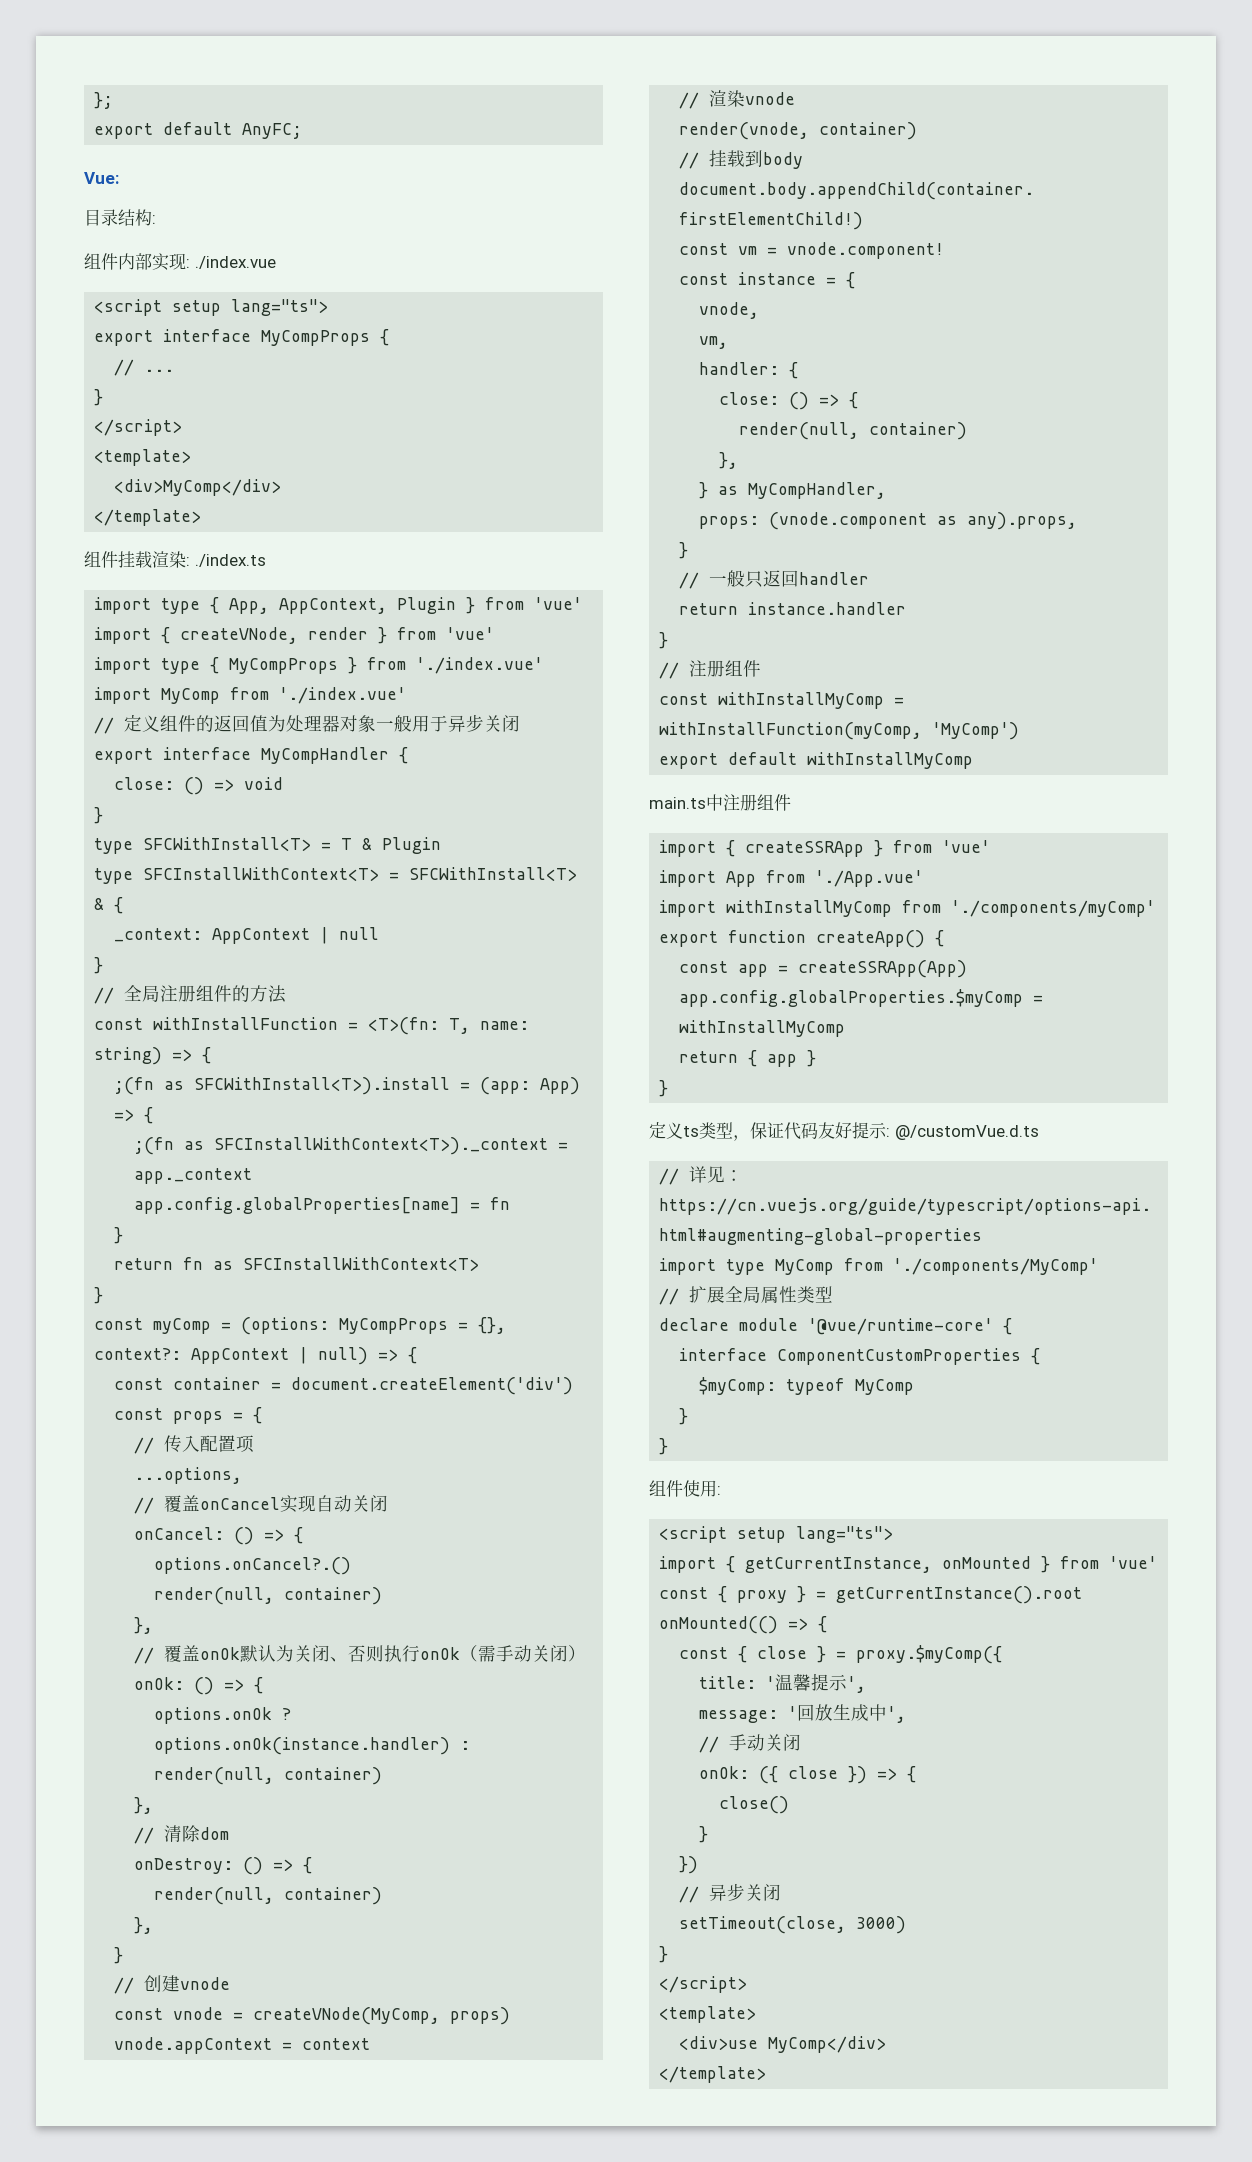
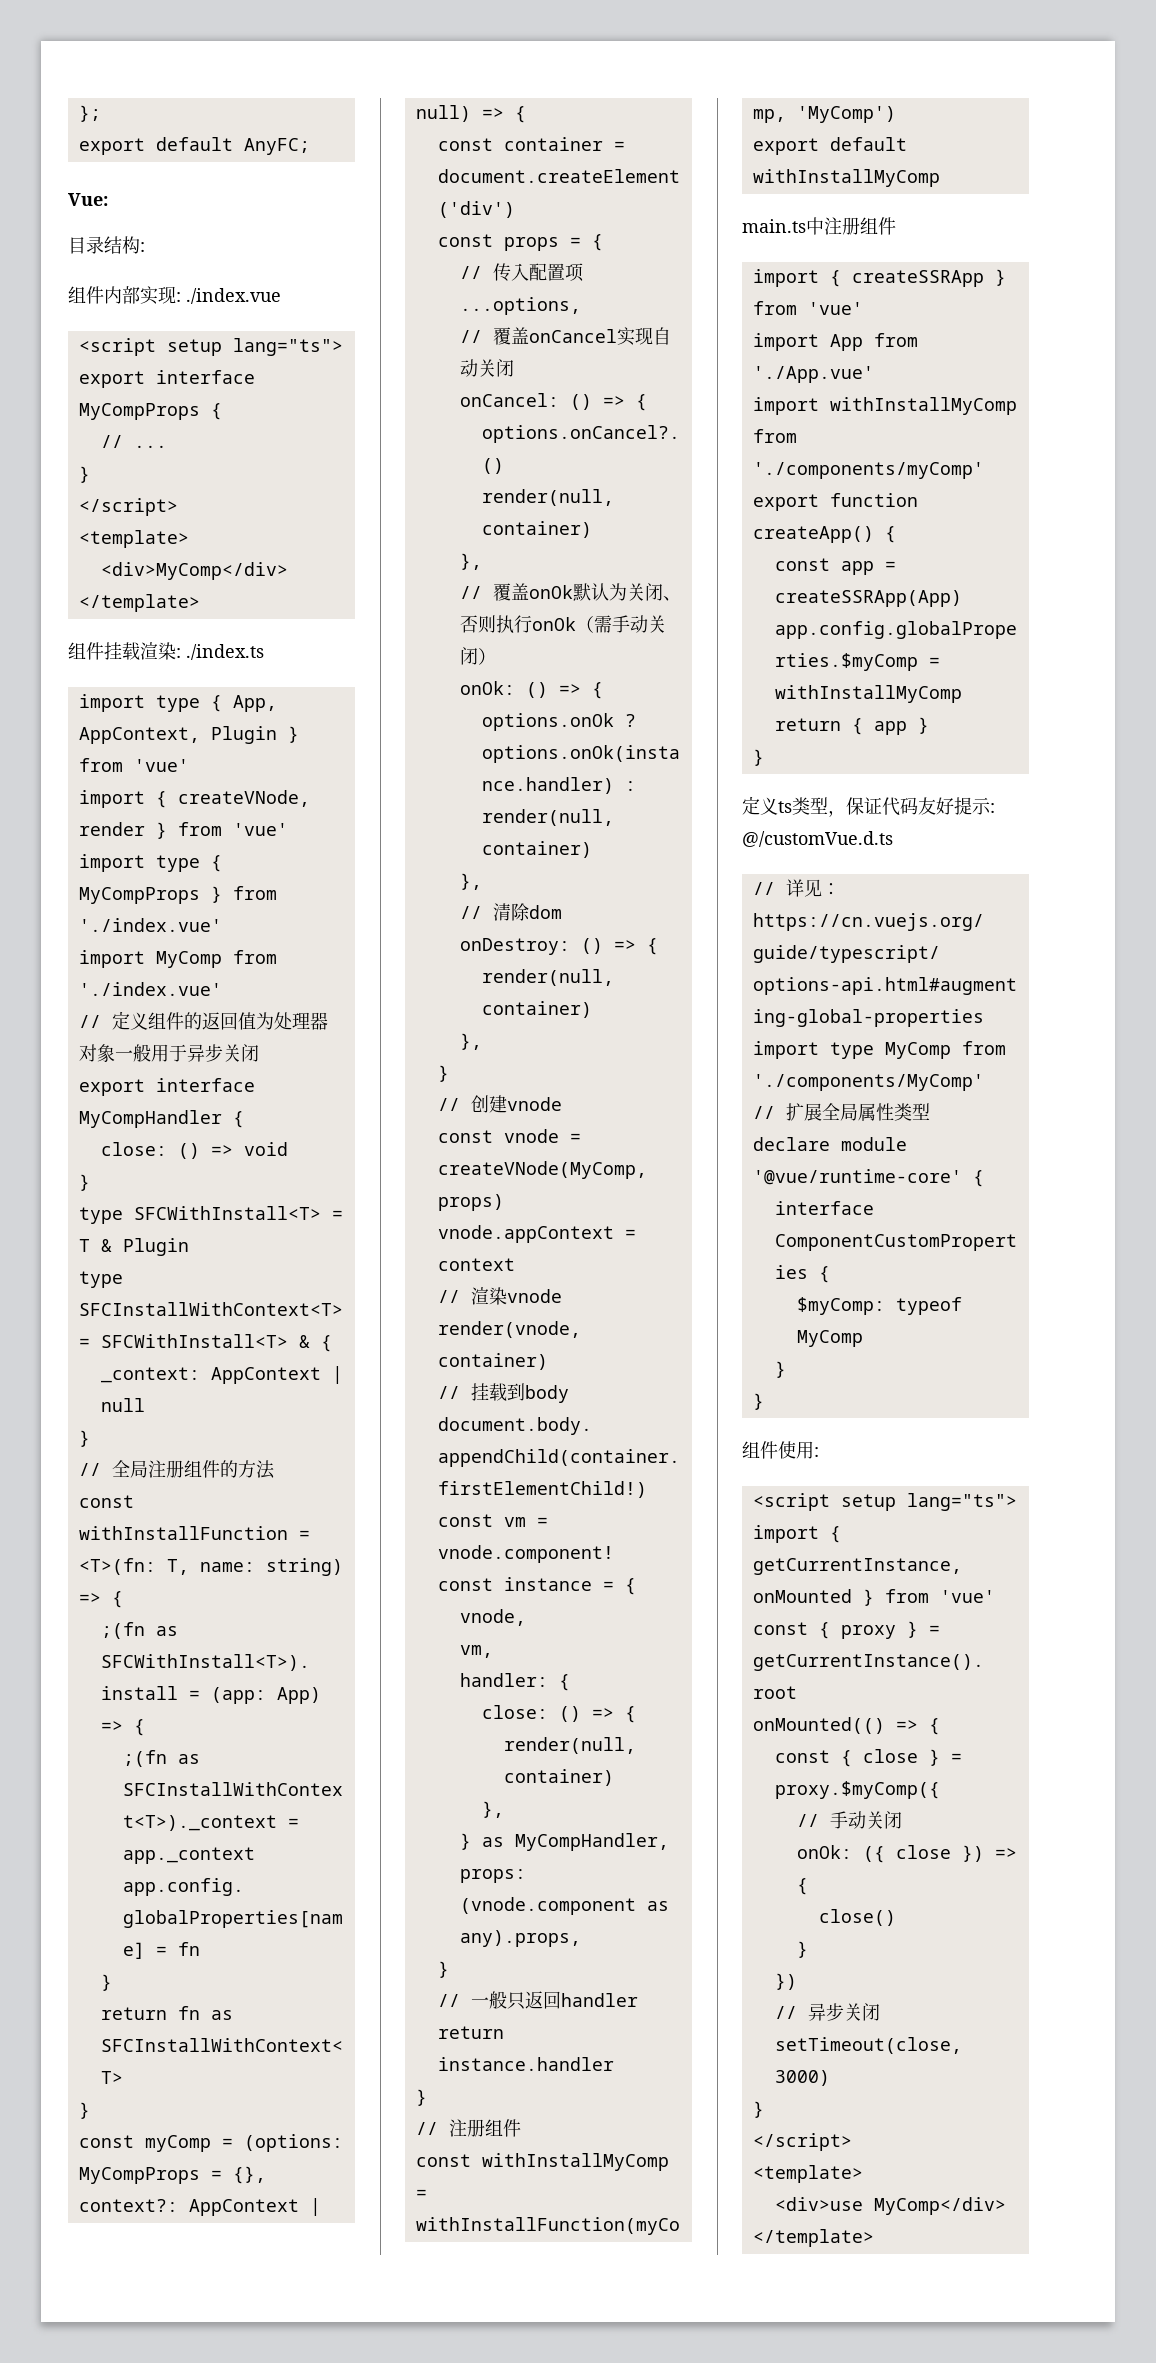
- title: '温馨提示',
- message: '回放生成中',

